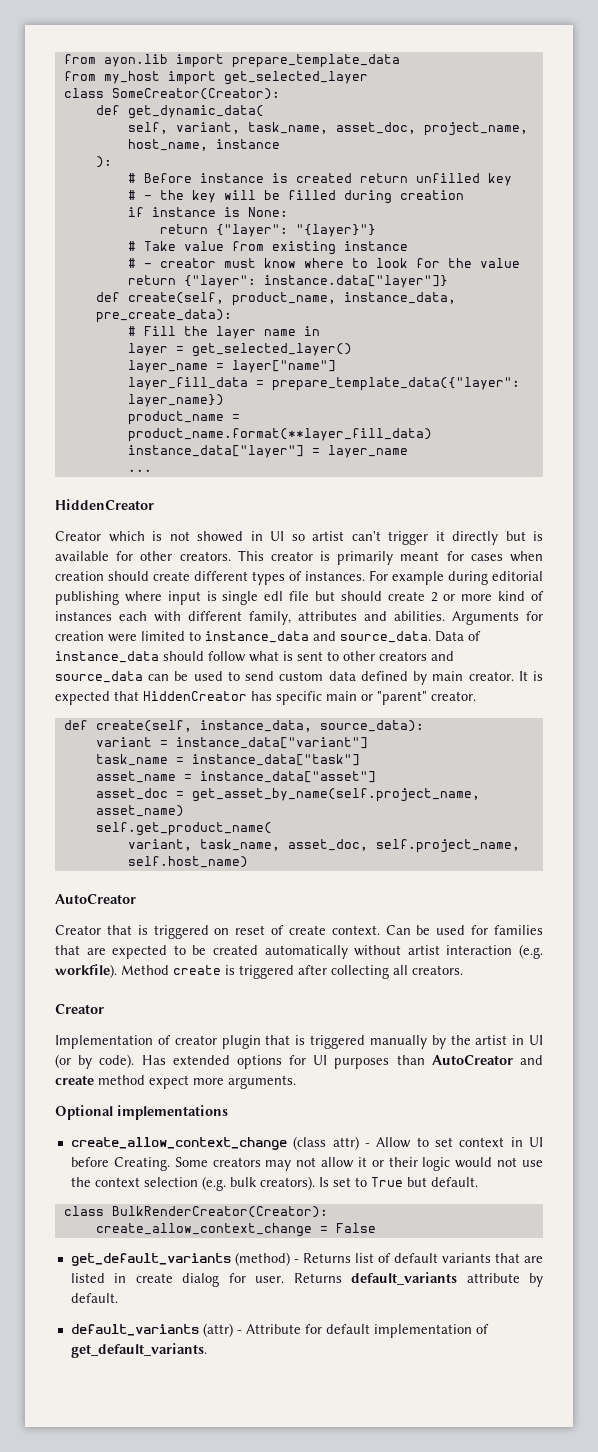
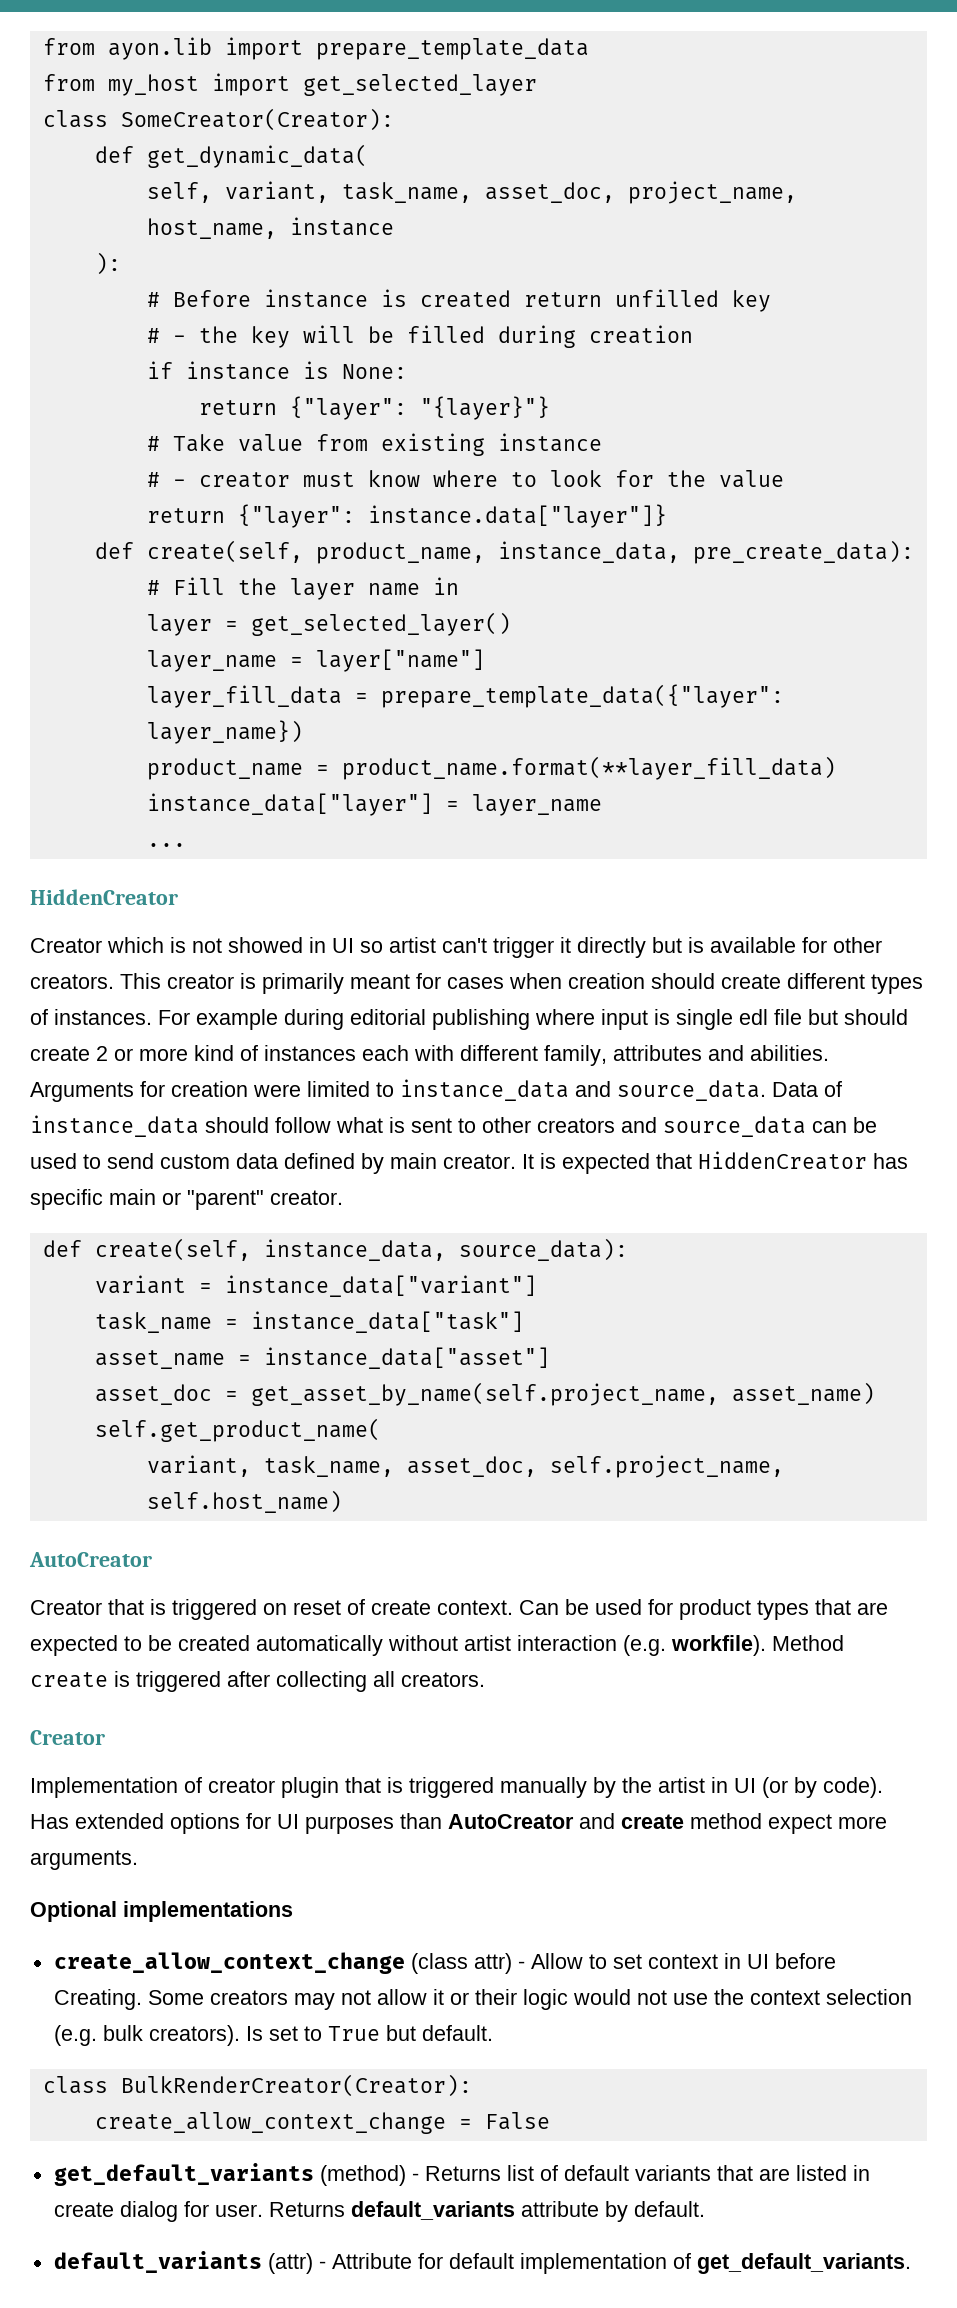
- Can be used for families that are expected to be created automatically without artist interaction (e.g. workfile).
+ Can be used for product types that are expected to be created automatically without artist interaction (e.g. workfile).

